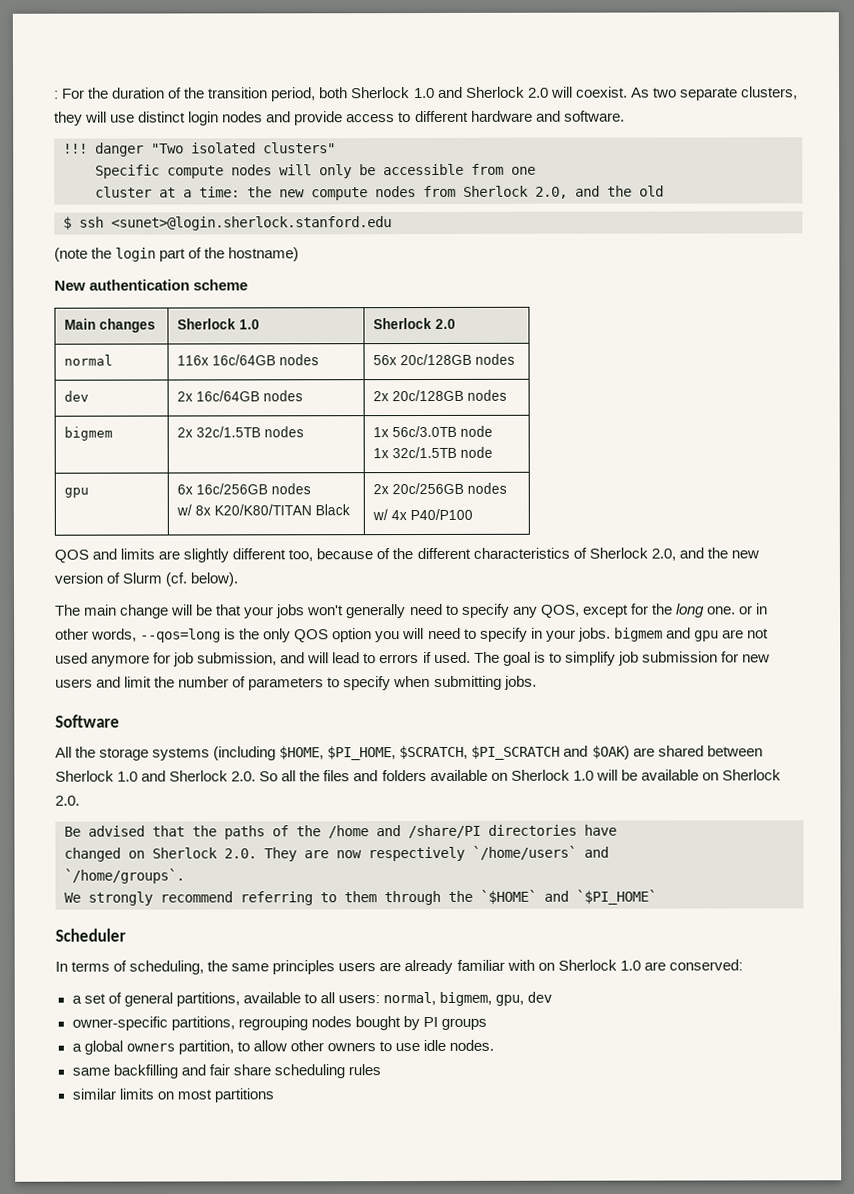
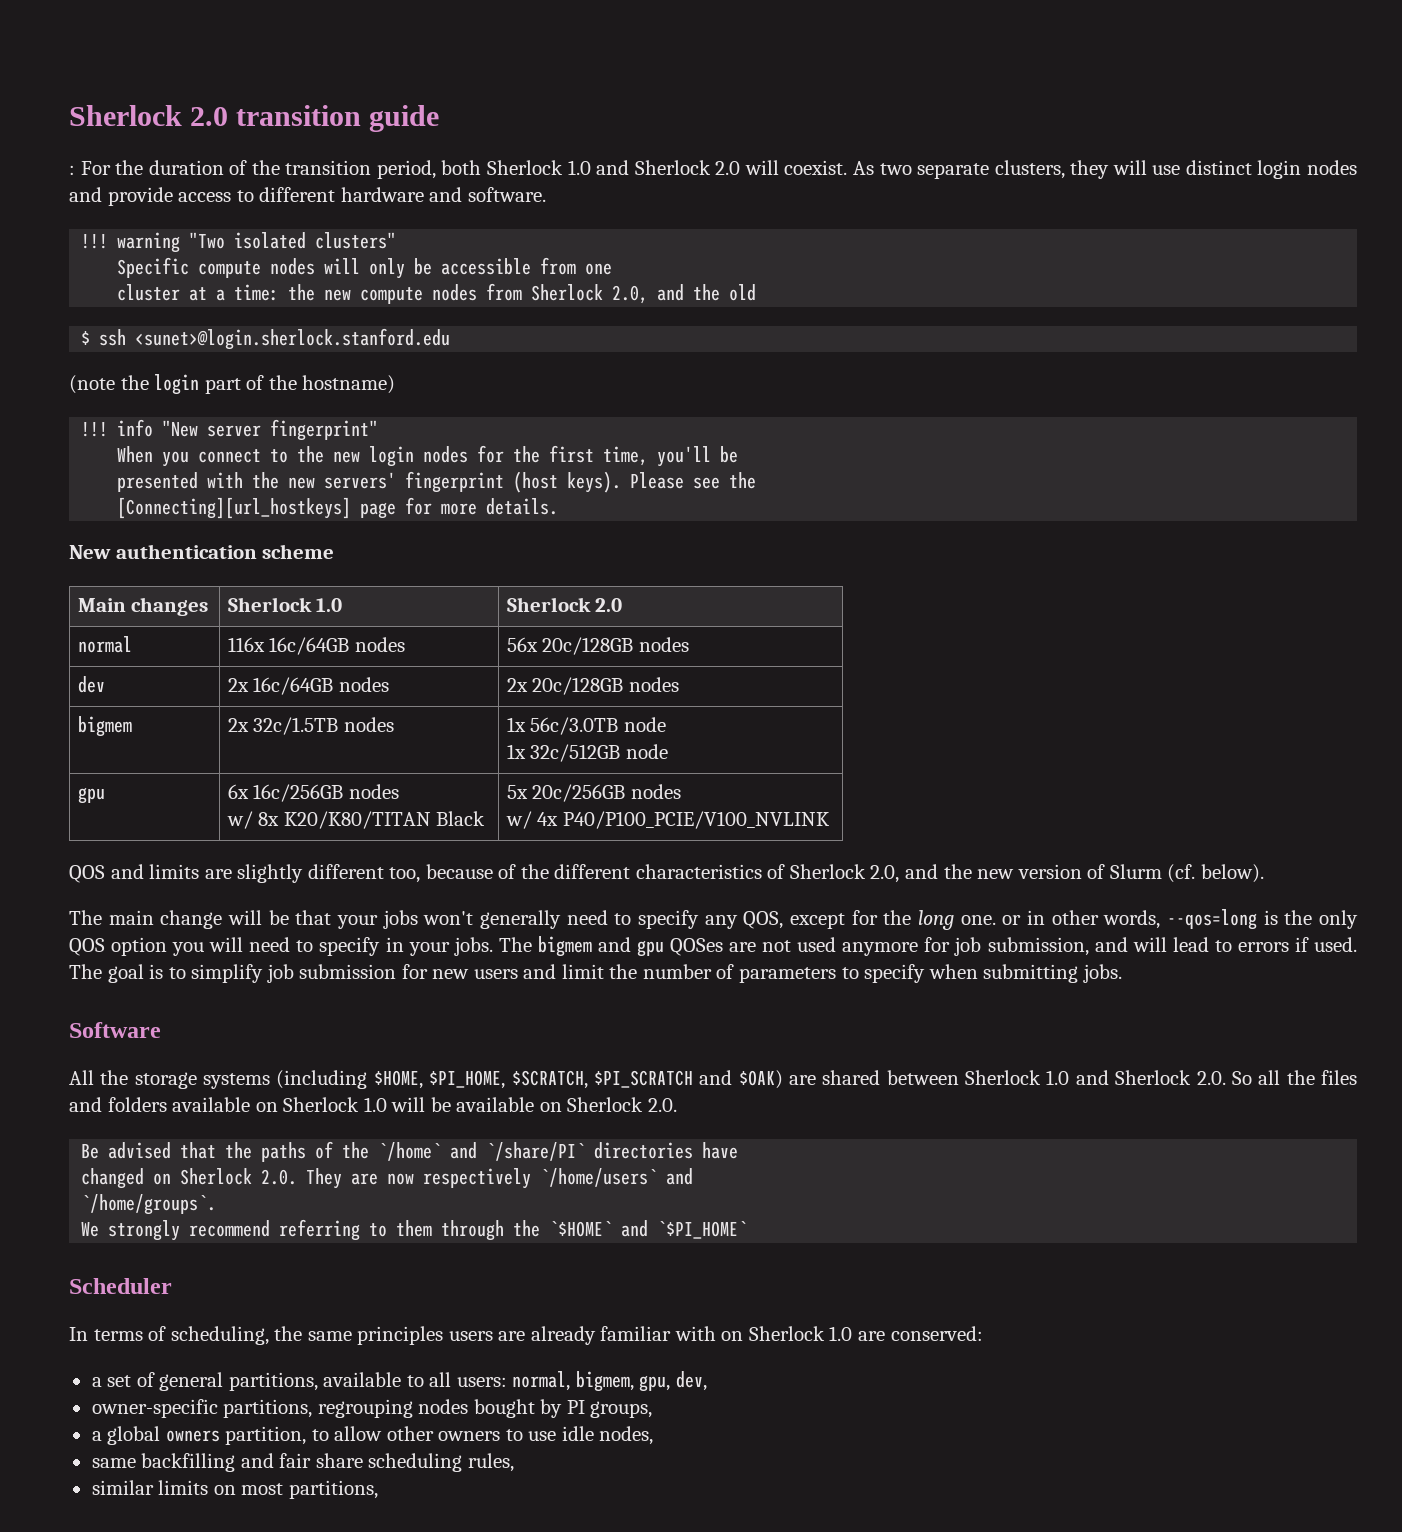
+ Sherlock 2.0 transition guide
- !!! danger "Two isolated clusters"
+ !!! warning "Two isolated clusters"
+ !!! info "New server fingerprint"
+ When you connect to the new login nodes for the first time, you'll be
+ presented with the new servers' fingerprint (host keys). Please see the
+ [Connecting][url_hostkeys] page for more details.
  bigmem | 2x 32c/1.5TB nodes | 1x 56c/3.0TB node
- 1x 32c/1.5TB node
+ 1x 32c/512GB node
  gpu | 6x 16c/256GB nodes
- w/ 8x K20/K80/TITAN Black | 2x 20c/256GB nodes
- w/ 4x P40/P100
+ w/ 8x K20/K80/TITAN Black | 5x 20c/256GB nodes
+ w/ 4x P40/P100_PCIE/V100_NVLINK
- The main change will be that your jobs won't generally need to specify any QOS, except for the long one. or in other words, --qos=long is the only QOS option you will need to specify in your jobs. bigmem and gpu are not used anymore for job submission, and will lead to errors if used.
+ The main change will be that your jobs won't generally need to specify any QOS, except for the long one. or in other words, --qos=long is the only QOS option you will need to specify in your jobs. The bigmem and gpu QOSes are not used anymore for job submission, and will lead to errors if used.
- Be advised that the paths of the /home and /share/PI directories have
+ Be advised that the paths of the `/home` and `/share/PI` directories have
- a set of general partitions, available to all users: normal, bigmem, gpu, dev
+ a set of general partitions, available to all users: normal, bigmem, gpu, dev,
- owner-specific partitions, regrouping nodes bought by PI groups
+ owner-specific partitions, regrouping nodes bought by PI groups,
- a global owners partition, to allow other owners to use idle nodes.
+ a global owners partition, to allow other owners to use idle nodes,
- same backfilling and fair share scheduling rules
+ same backfilling and fair share scheduling rules,
- similar limits on most partitions
+ similar limits on most partitions,

